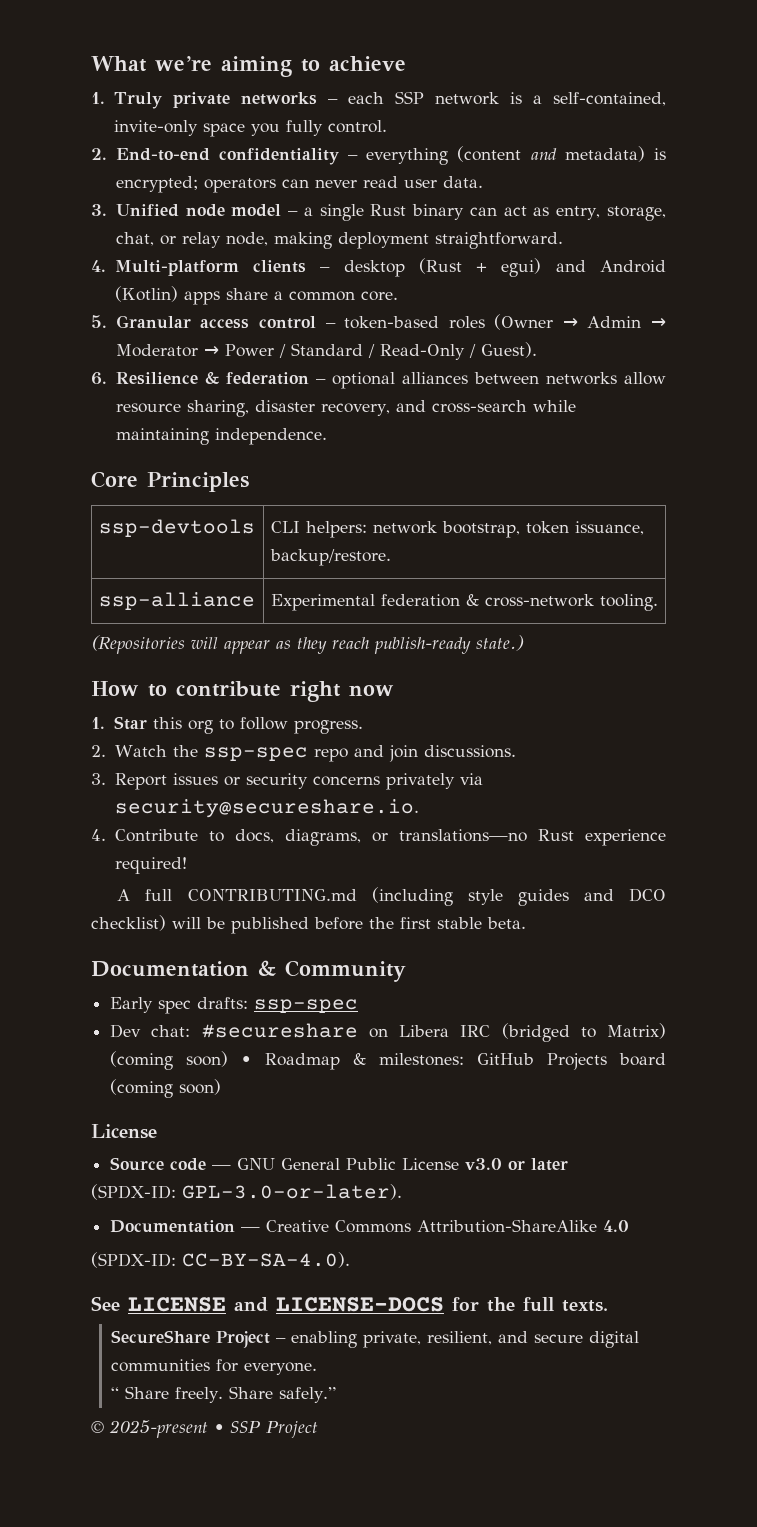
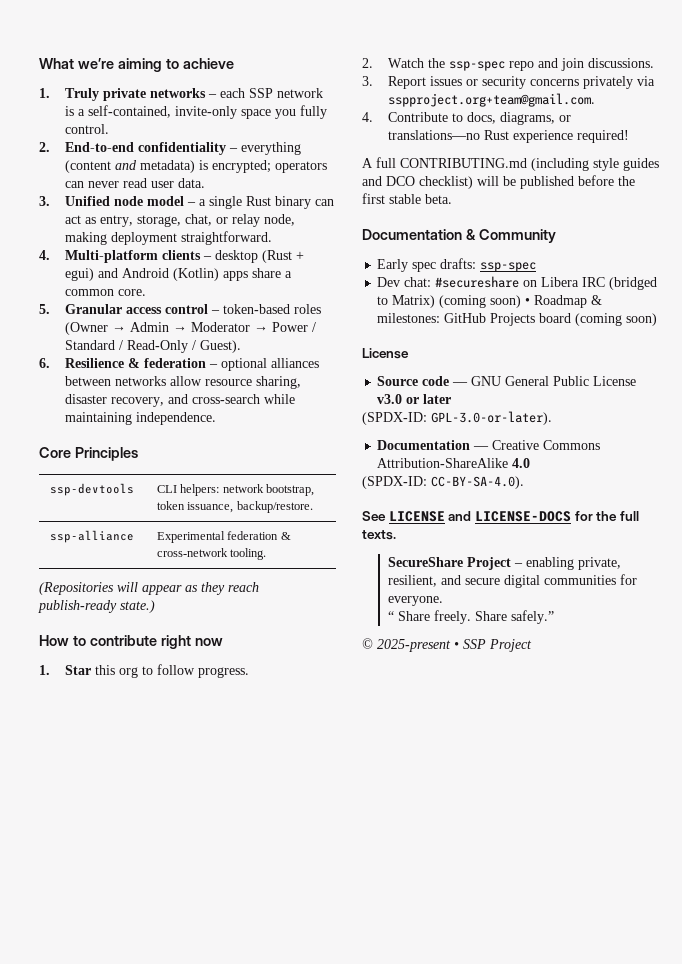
- 3. Report issues or security concerns privately via security@secureshare.io.
+ 3. Report issues or security concerns privately via sspproject.org+team@gmail.com.

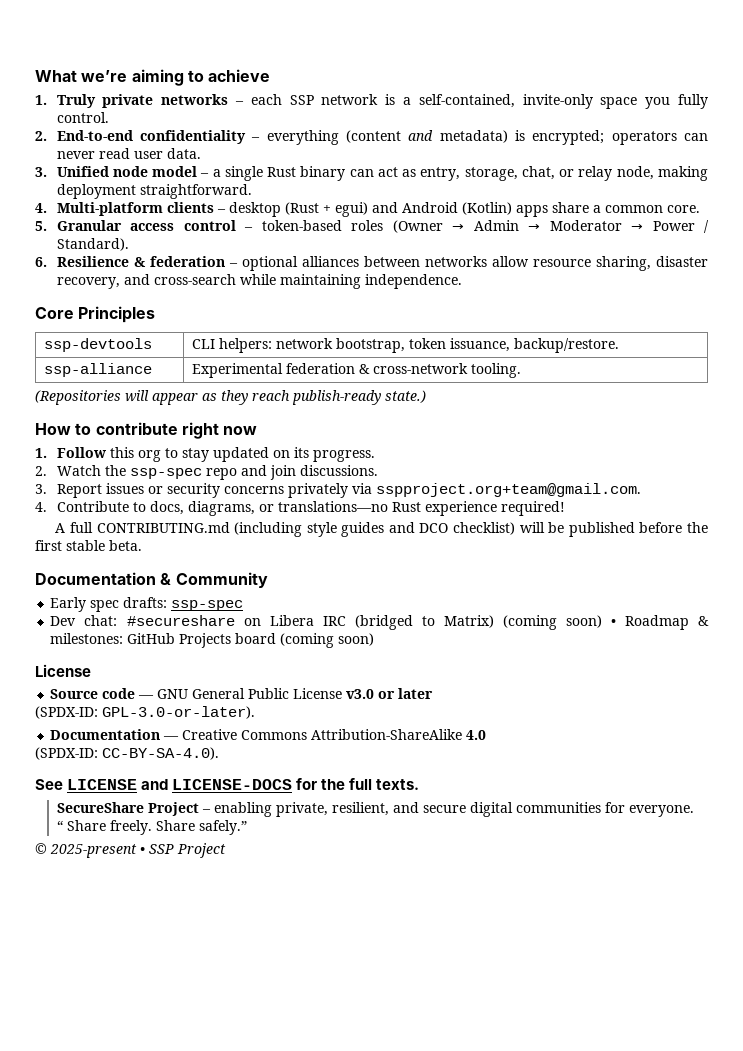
- 5. Granular access control – token-based roles (Owner → Admin → Moderator → Power / Standard / Read-Only / Guest).
+ 5. Granular access control – token-based roles (Owner → Admin → Moderator → Power / Standard).
- 1. Star this org to follow progress.
+ 1. Follow this org to stay updated on its progress.

